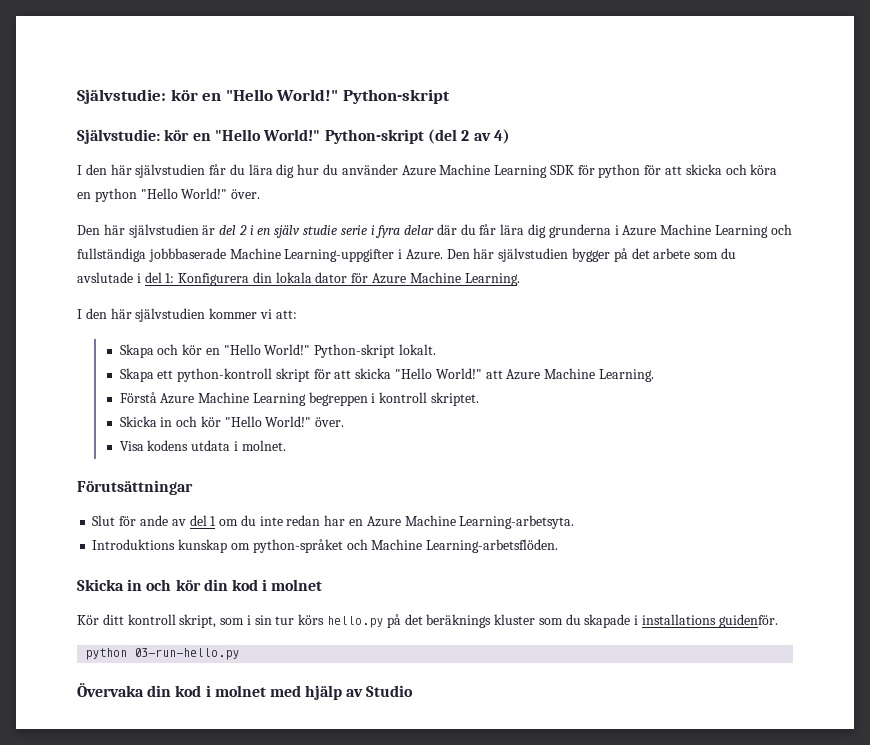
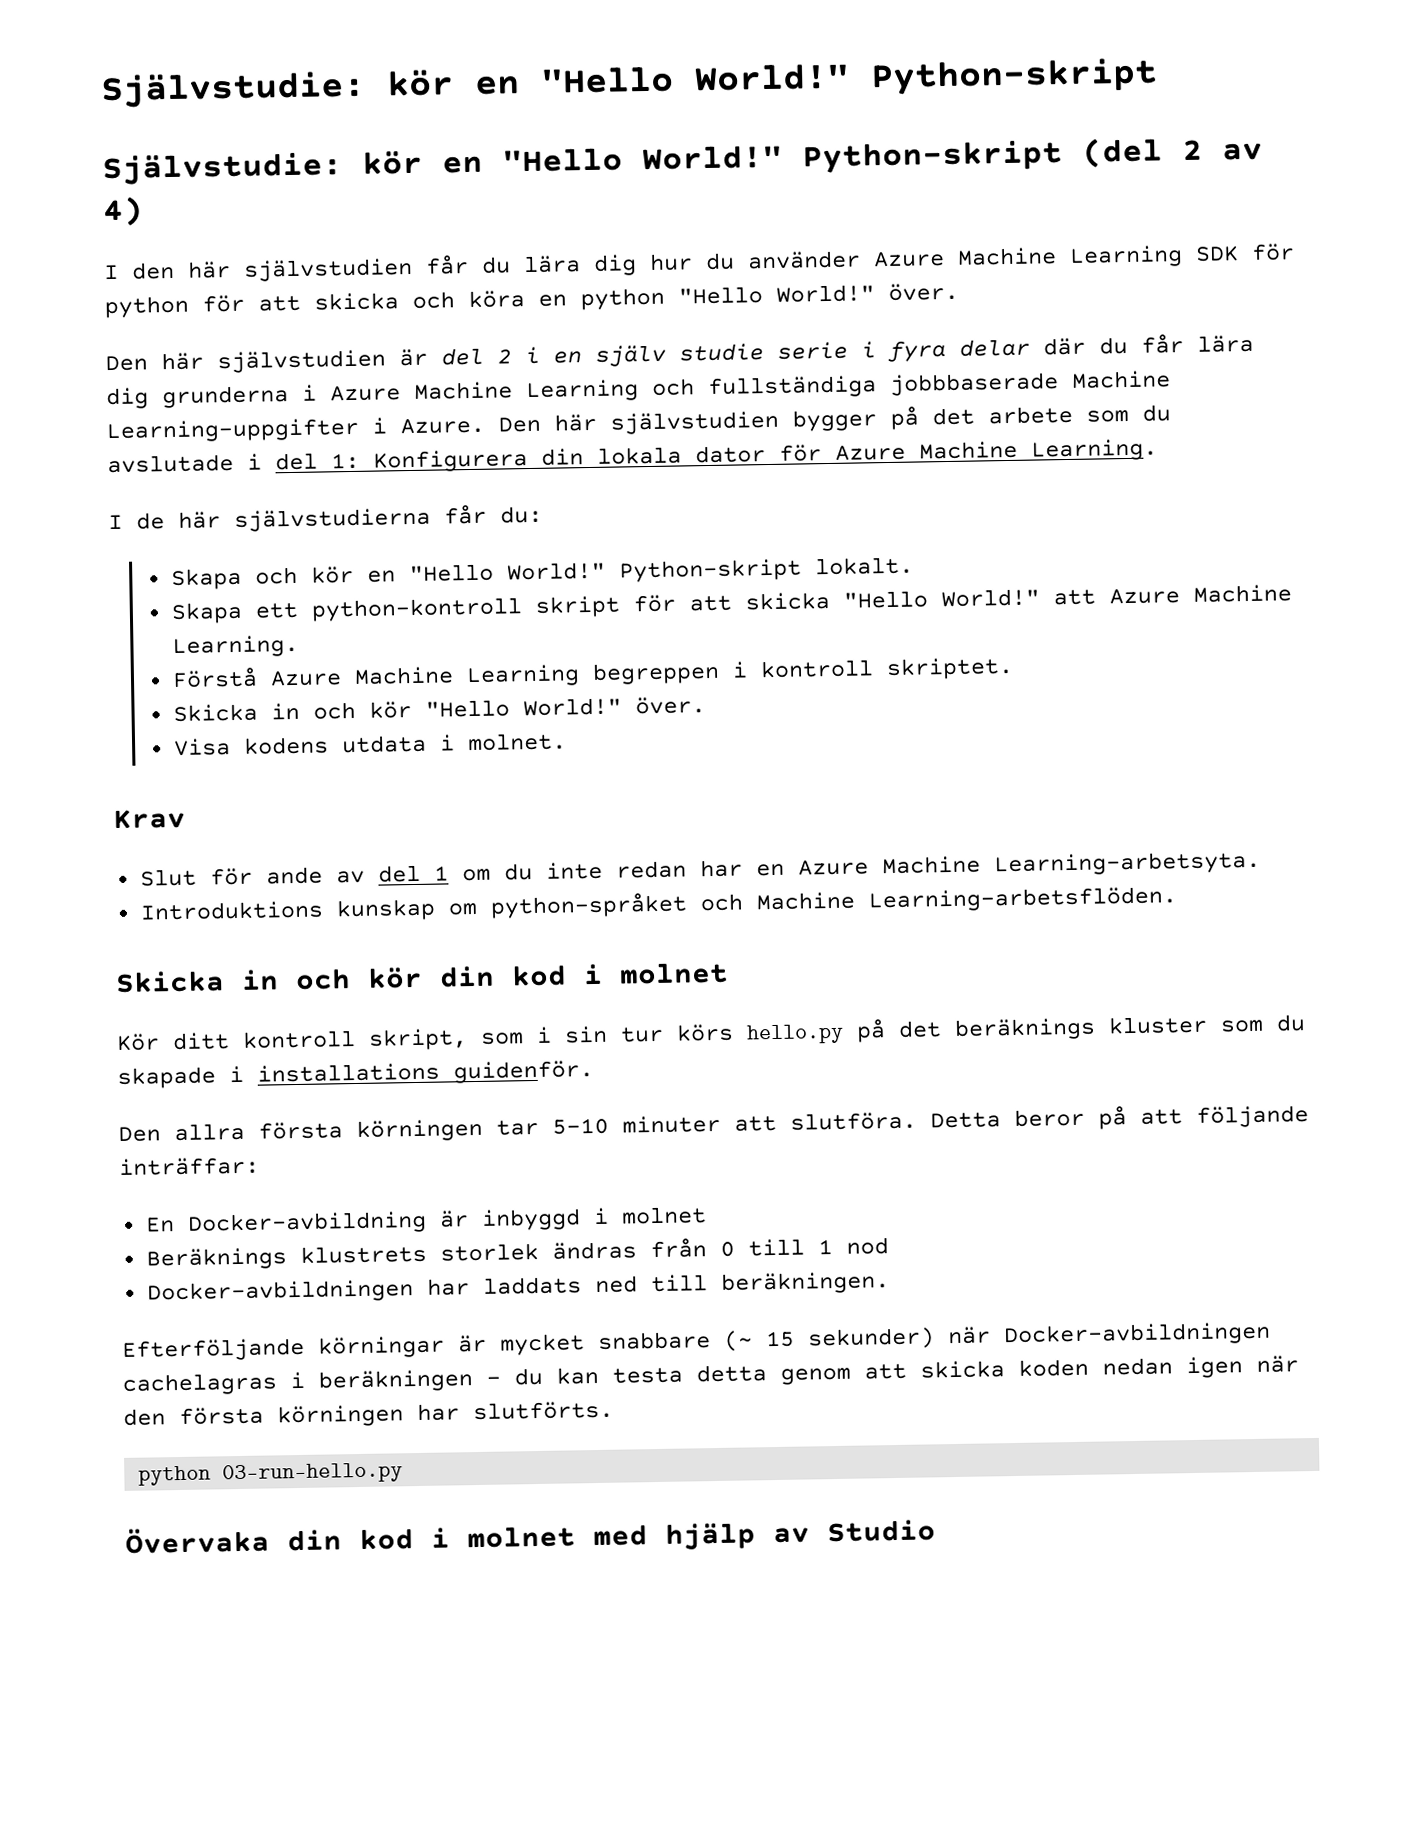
- I den här självstudien kommer vi att:
+ I de här självstudierna får du:
- Förutsättningar
+ Krav
+ Den allra första körningen tar 5-10 minuter att slutföra. Detta beror på att följande inträffar:
+ En Docker-avbildning är inbyggd i molnet
+ Beräknings klustrets storlek ändras från 0 till 1 nod
+ Docker-avbildningen har laddats ned till beräkningen.
+ Efterföljande körningar är mycket snabbare (~ 15 sekunder) när Docker-avbildningen cachelagras i beräkningen – du kan testa detta genom att skicka koden nedan igen när den första körningen har slutförts.

